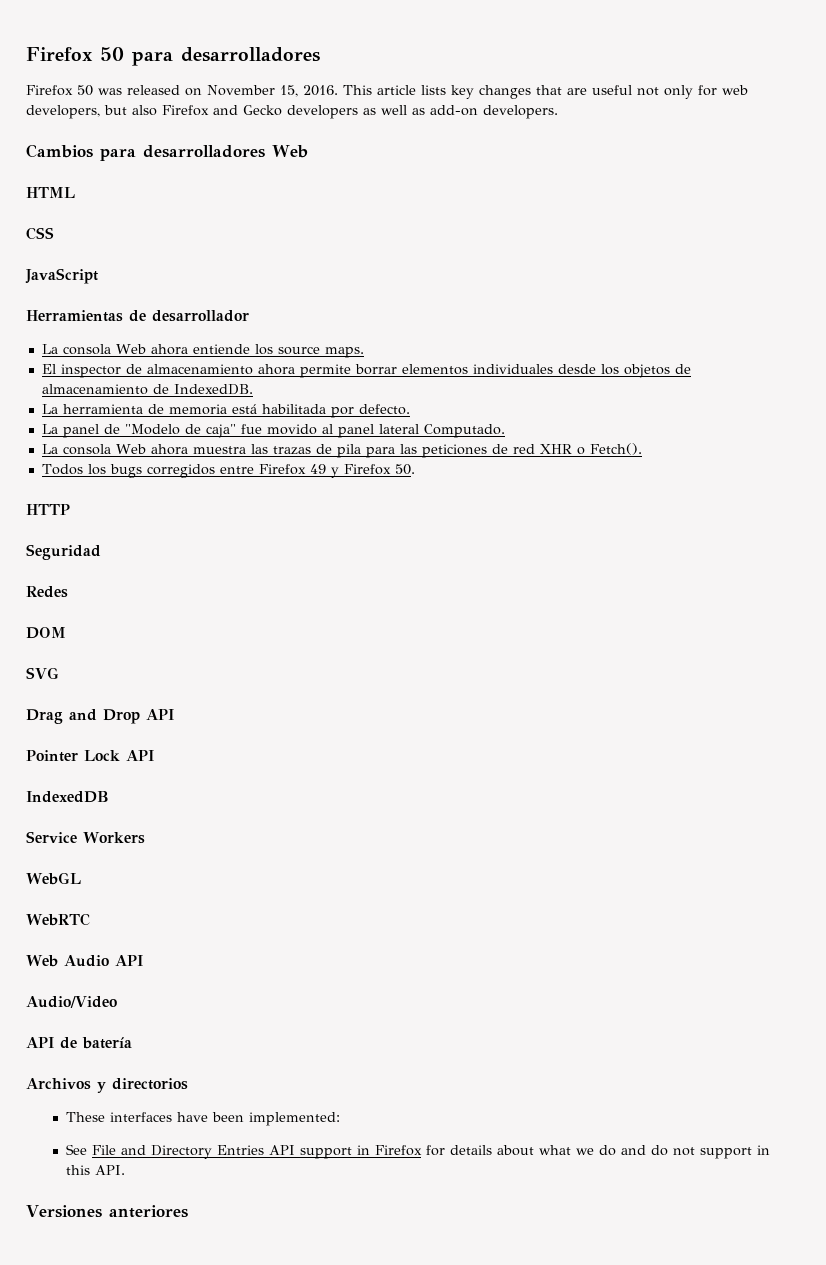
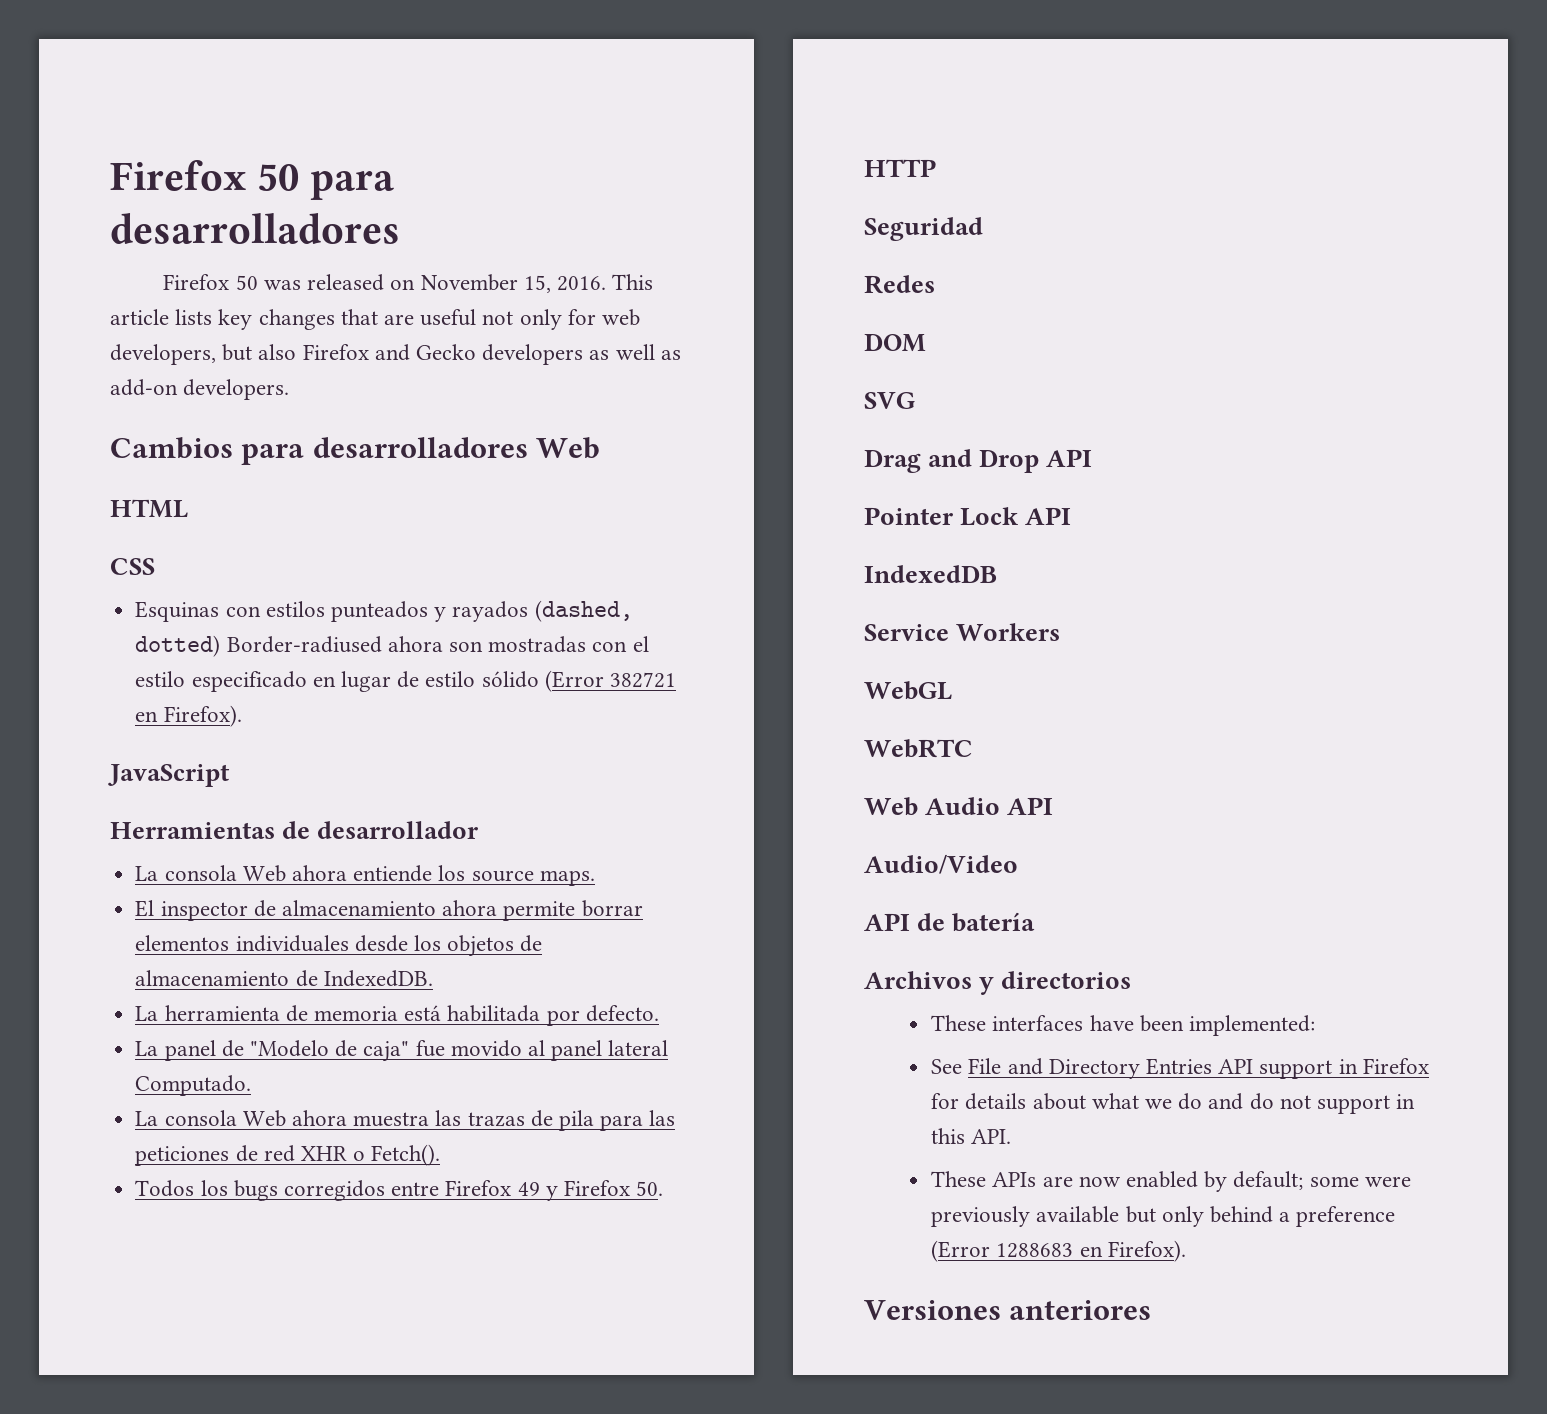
+ Esquinas con estilos punteados y rayados (dashed, dotted) Border-radiused ahora son mostradas con el estilo especificado en lugar de estilo sólido (Error 382721 en Firefox).
+ These APIs are now enabled by default; some were previously available but only behind a preference (Error 1288683 en Firefox).

